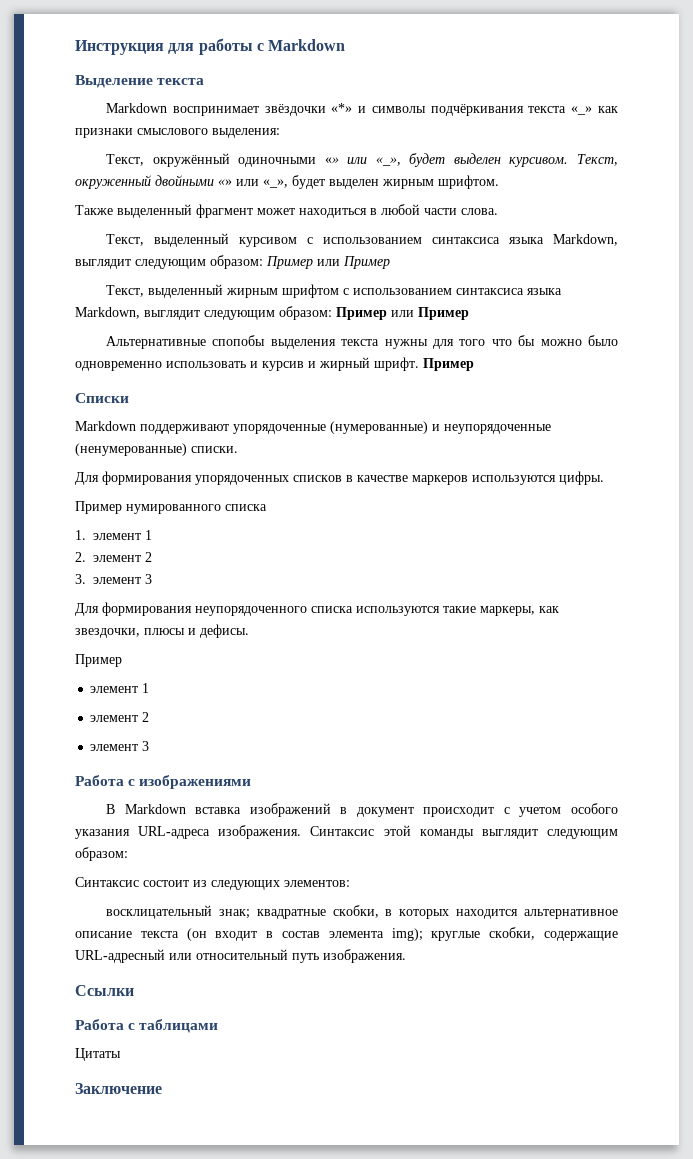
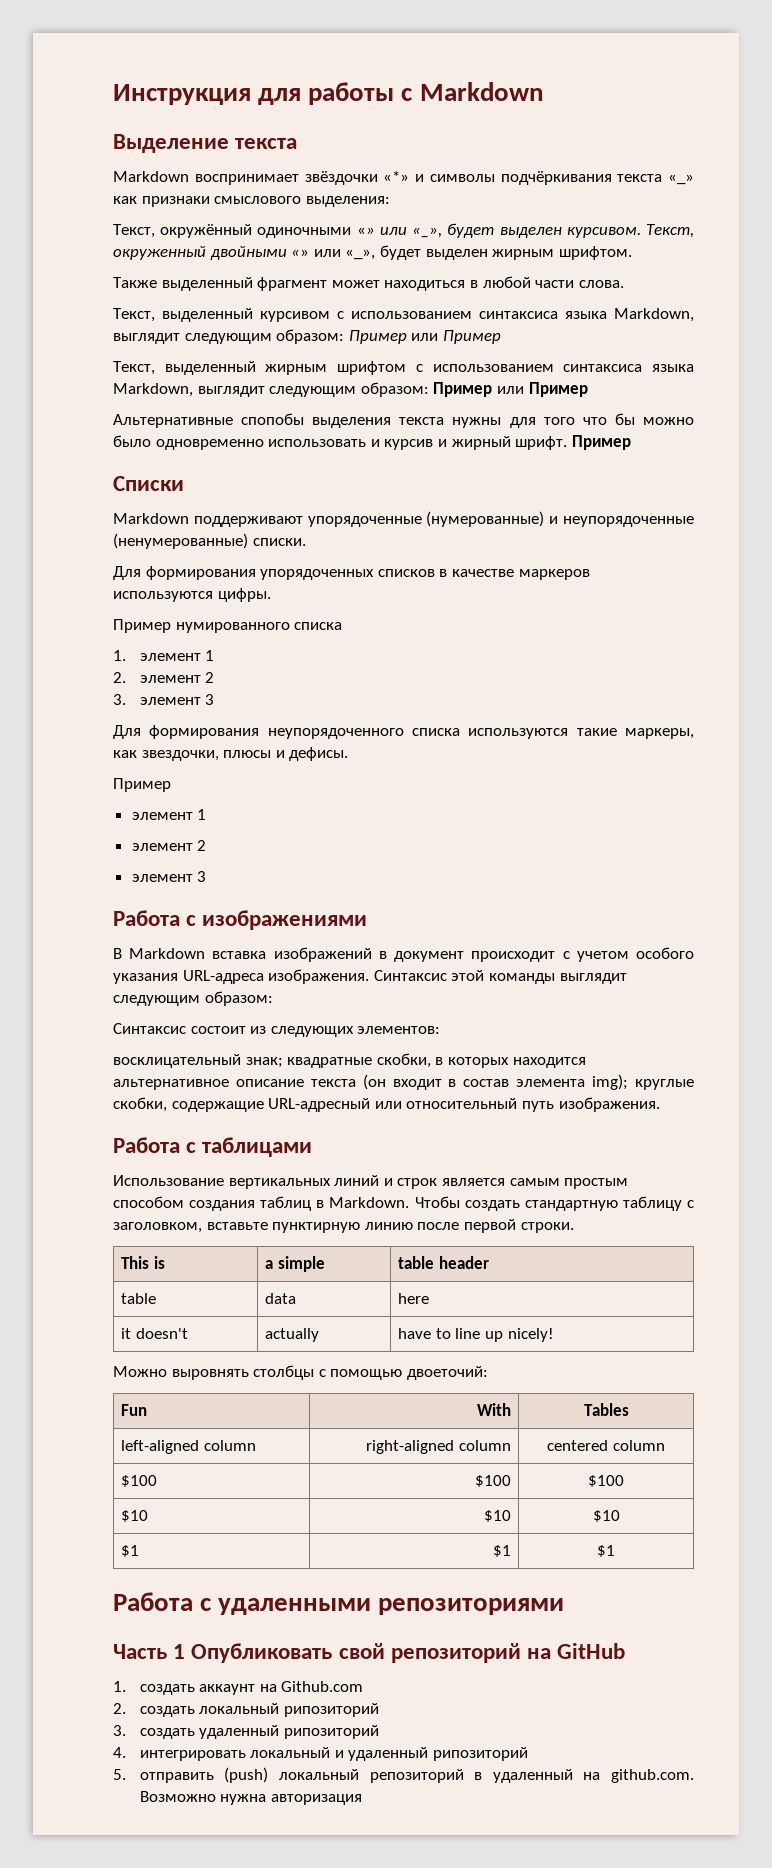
- Ссылки
- Цитаты
- Заключение
+ Использование вертикальных линий и строк является самым простым способом создания таблиц в Markdown. Чтобы создать стандартную таблицу с заголовком, вставьте пунктирную линию после первой строки.
+ This is | a simple | table header
+ table | data | here
+ it doesn't | actually | have to line up nicely!
+ Можно выровнять столбцы с помощью двоеточий:
+ Fun | With | Tables
+ left-aligned column | right-aligned column | centered column
+ $100 | $100 | $100
+ $10 | $10 | $10
+ $1 | $1 | $1
+ Работа с удаленными репозиториями
+ Часть 1 Опубликовать свой репозиторий на GitHub
+ 1. создать аккаунт на Github.com
+ 2. создать локальный рипозиторий
+ 3. создать удаленный рипозиторий
+ 4. интегрировать локальный и удаленный рипозиторий
+ 5. отправить (push) локальный репозиторий в удаленный на github.com. Возможно нужна авторизация

